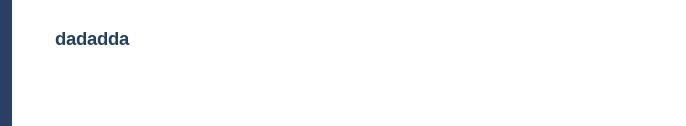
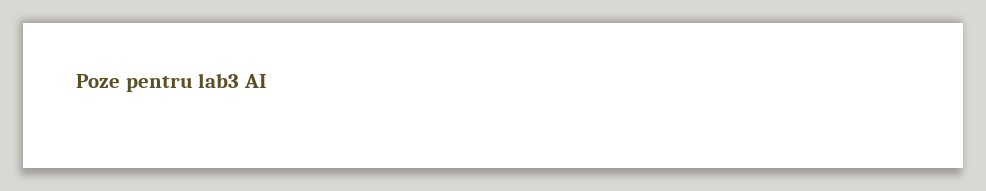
- dadadda
+ Poze pentru lab3 AI

